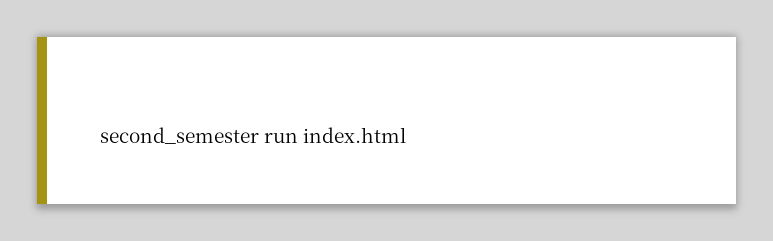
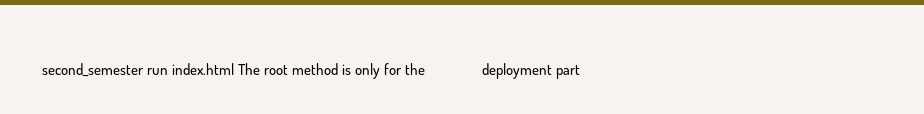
- second_semester run index.html
+ second_semester run index.html The root method is only for the deployment part

